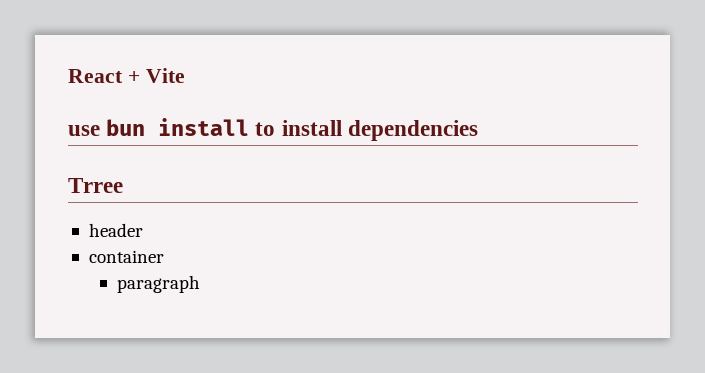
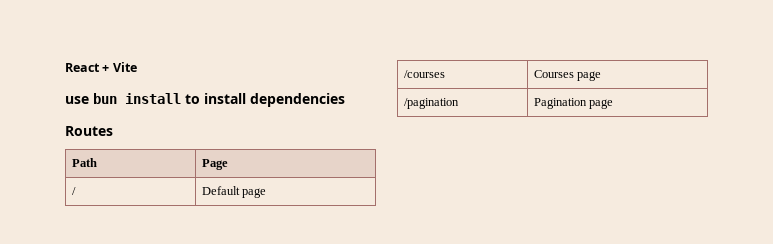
- Trree
- header
- container
- paragraph
+ Routes
+ Path | Page
+ / | Default page
+ /courses | Courses page
+ /pagination | Pagination page

